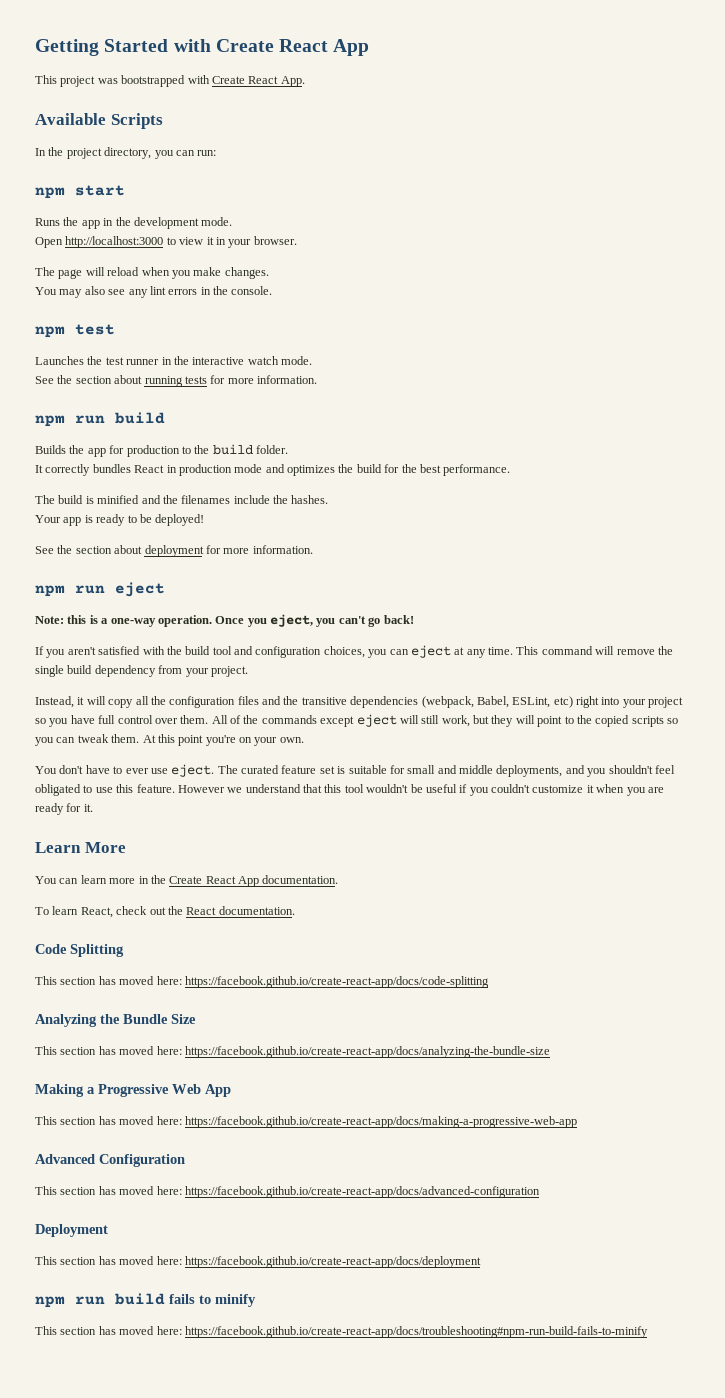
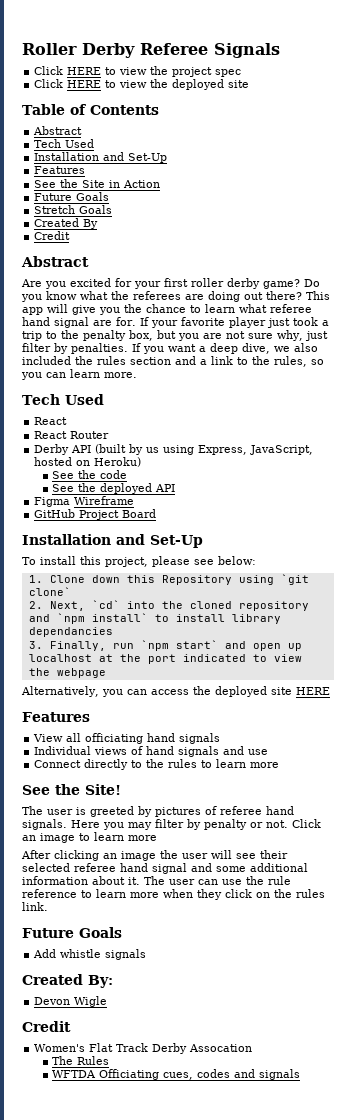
- Getting Started with Create React App
- This project was bootstrapped with Create React App.
- Available Scripts
- In the project directory, you can run:
- npm start
- Runs the app in the development mode.
- Open http://localhost:3000 to view it in your browser.
- The page will reload when you make changes.
- You may also see any lint errors in the console.
- npm test
- Launches the test runner in the interactive watch mode.
- See the section about running tests for more information.
- npm run build
- Builds the app for production to the build folder.
- It correctly bundles React in production mode and optimizes the build for the best performance.
- The build is minified and the filenames include the hashes.
- Your app is ready to be deployed!
- See the section about deployment for more information.
- npm run eject
- Note: this is a one-way operation. Once you eject, you can't go back!
- If you aren't satisfied with the build tool and configuration choices, you can eject at any time. This command will remove the single build dependency from your project.
- Instead, it will copy all the configuration files and the transitive dependencies (webpack, Babel, ESLint, etc) right into your project so you have full control over them. All of the commands except eject will still work, but they will point to the copied scripts so you can tweak them. At this point you're on your own.
- You don't have to ever use eject. The curated feature set is suitable for small and middle deployments, and you shouldn't feel obligated to use this feature. However we understand that this tool wouldn't be useful if you couldn't customize it when you are ready for it.
- Learn More
- You can learn more in the Create React App documentation.
- To learn React, check out the React documentation.
- Code Splitting
- This section has moved here: https://facebook.github.io/create-react-app/docs/code-splitting
- Analyzing the Bundle Size
- This section has moved here: https://facebook.github.io/create-react-app/docs/analyzing-the-bundle-size
- Making a Progressive Web App
- This section has moved here: https://facebook.github.io/create-react-app/docs/making-a-progressive-web-app
- Advanced Configuration
- This section has moved here: https://facebook.github.io/create-react-app/docs/advanced-configuration
- Deployment
- This section has moved here: https://facebook.github.io/create-react-app/docs/deployment
- npm run build fails to minify
- This section has moved here: https://facebook.github.io/create-react-app/docs/troubleshooting#npm-run-build-fails-to-minify
+ Roller Derby Referee Signals
+ Click HERE to view the project spec
+ Click HERE to view the deployed site
+ Table of Contents
+ Abstract
+ Tech Used
+ Installation and Set-Up
+ Features
+ See the Site in Action
+ Future Goals
+ Stretch Goals
+ Created By
+ Credit
+ Abstract
+ Are you excited for your first roller derby game? Do you know what the referees are doing out there? This app will give you the chance to learn what referee hand signal are for. If your favorite player just took a trip to the penalty box, but you are not sure why, just filter by penalties. If you want a deep dive, we also included the rules section and a link to the rules, so you can learn more.
+ Tech Used
+ React
+ React Router
+ Derby API (built by us using Express, JavaScript, hosted on Heroku)
+ See the code
+ See the deployed API
+ Figma Wireframe
+ GitHub Project Board
+ Installation and Set-Up
+ To install this project, please see below:
+ 1. Clone down this Repository using `git clone`
+ 2. Next, `cd` into the cloned repository and `npm install` to install library dependancies
+ 3. Finally, run `npm start` and open up localhost at the port indicated to view the webpage
+ Alternatively, you can access the deployed site HERE
+ Features
+ View all officiating hand signals
+ Individual views of hand signals and use
+ Connect directly to the rules to learn more
+ See the Site!
+ The user is greeted by pictures of referee hand signals. Here you may filter by penalty or not. Click an image to learn more
+ After clicking an image the user will see their selected referee hand signal and some additional information about it. The user can use the rule reference to learn more when they click on the rules link.
+ Future Goals
+ Add whistle signals
+ Created By:
+ Devon Wigle
+ Credit
+ Women's Flat Track Derby Assocation
+ The Rules
+ WFTDA Officiating cues, codes and signals

